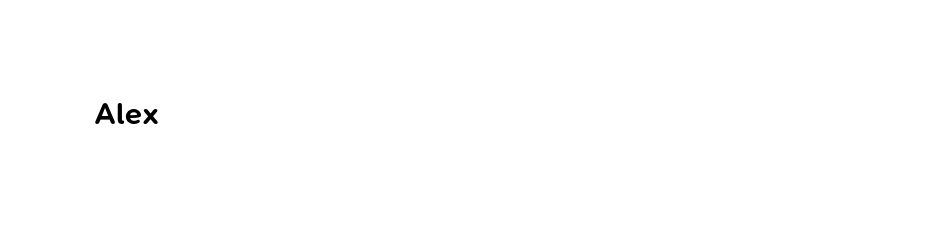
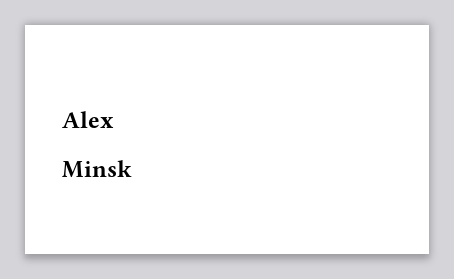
+ Minsk

